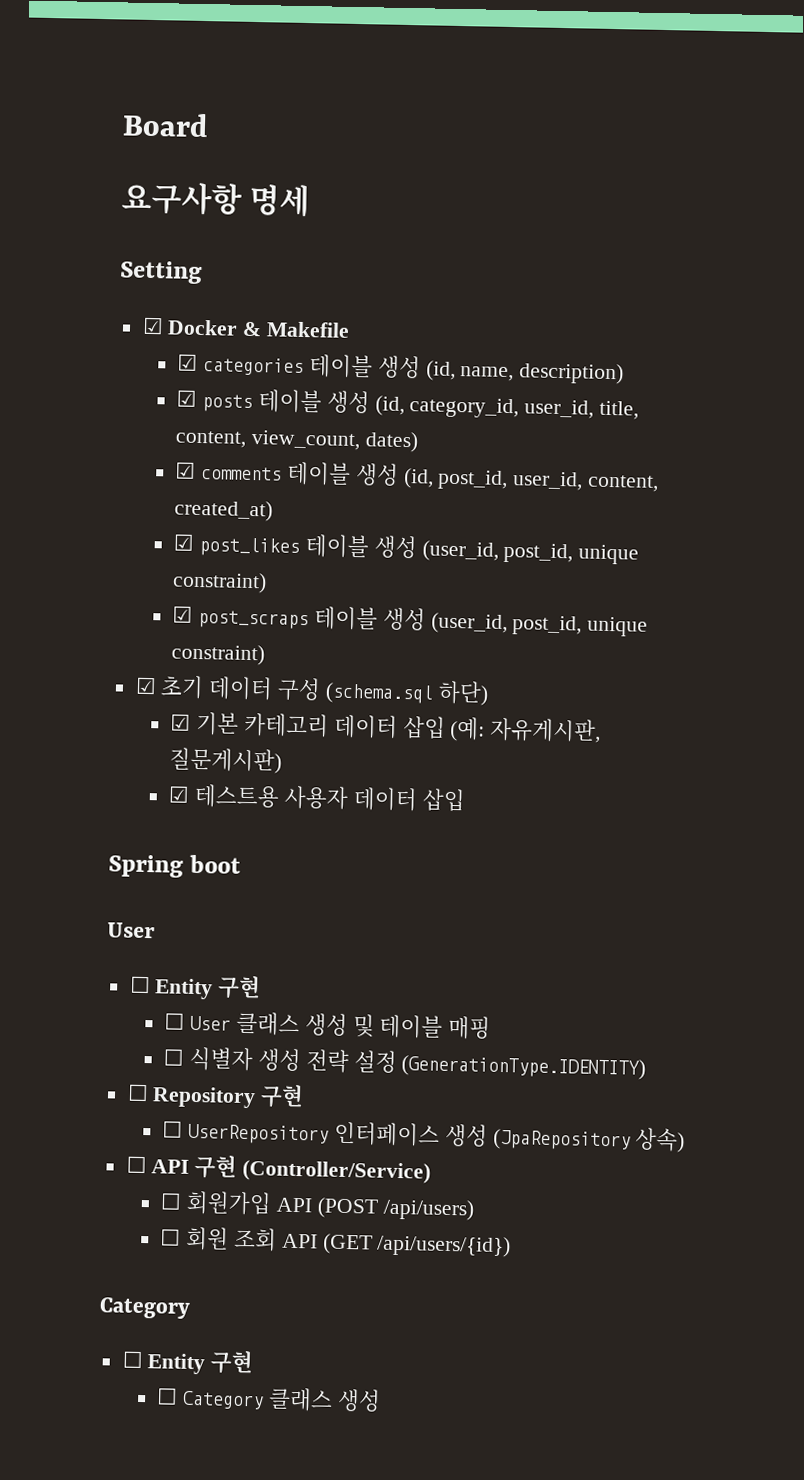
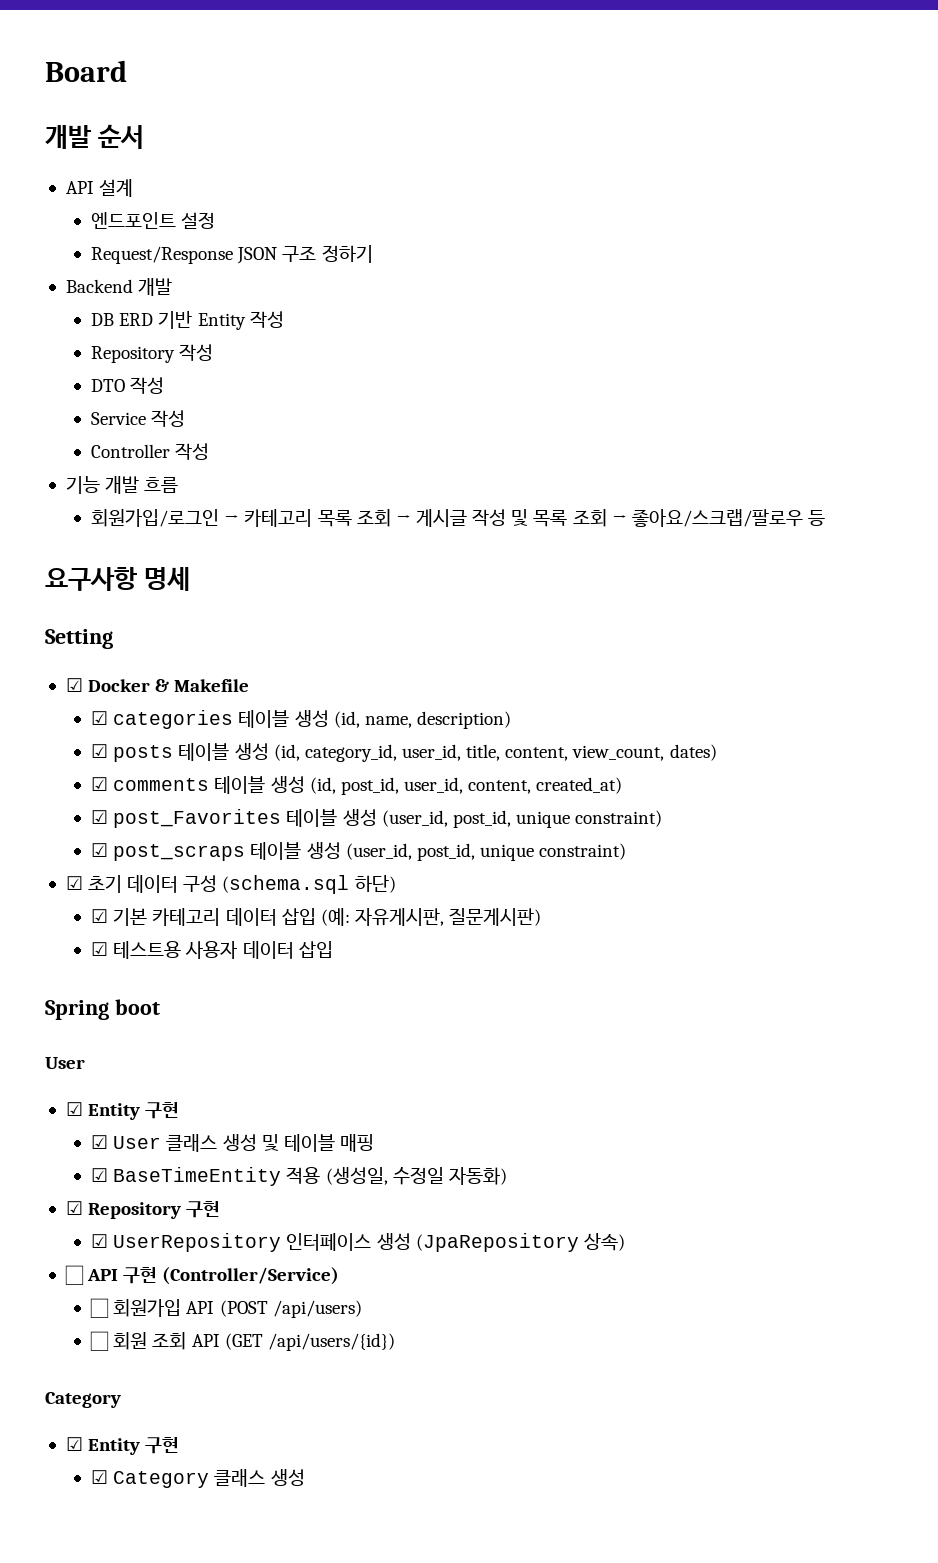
+ 개발 순서
+ API 설계
+ 엔드포인트 설정
+ Request/Response JSON 구조 정하기
+ Backend 개발
+ DB ERD 기반 Entity 작성
+ Repository 작성
+ DTO 작성
+ Service 작성
+ Controller 작성
+ 기능 개발 흐름
+ 회원가입/로그인 → 카테고리 목록 조회 → 게시글 작성 및 목록 조회 → 좋아요/스크랩/팔로우 등
- ☑ post_likes 테이블 생성 (user_id, post_id, unique constraint)
+ ☑ post_Favorites 테이블 생성 (user_id, post_id, unique constraint)
  Spring boot
  User
- ☐ Entity 구현
- ☐ User 클래스 생성 및 테이블 매핑
+ ☑ Entity 구현
+ ☑ User 클래스 생성 및 테이블 매핑
- ☐ 식별자 생성 전략 설정 (GenerationType.IDENTITY)
- ☐ Repository 구현
+ ☑ BaseTimeEntity 적용 (생성일, 수정일 자동화)
+ ☑ Repository 구현
- ☐ UserRepository 인터페이스 생성 (JpaRepository 상속)
+ ☑ UserRepository 인터페이스 생성 (JpaRepository 상속)
  ☐ 회원 조회 API (GET /api/users/{id})
  Category
- ☐ Entity 구현
- ☐ Category 클래스 생성
+ ☑ Entity 구현
+ ☑ Category 클래스 생성

